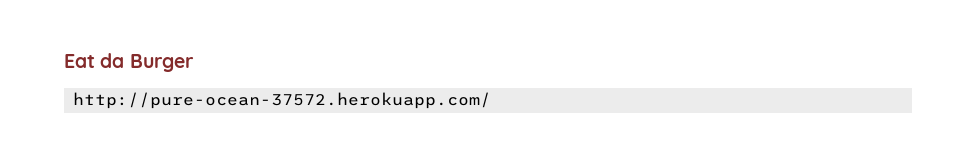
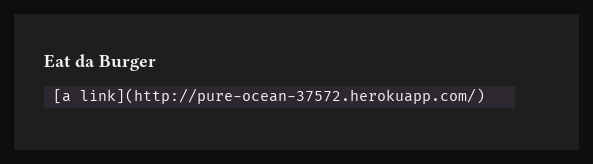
- http://pure-ocean-37572.herokuapp.com/
+ [a link](http://pure-ocean-37572.herokuapp.com/)

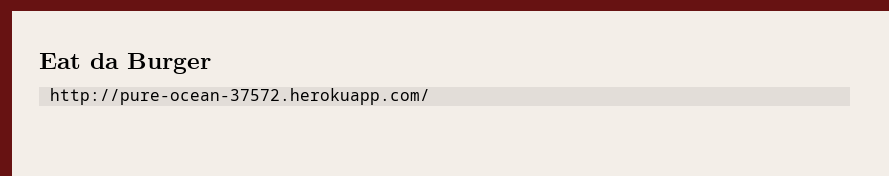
- [a link](http://pure-ocean-37572.herokuapp.com/)
+ http://pure-ocean-37572.herokuapp.com/

